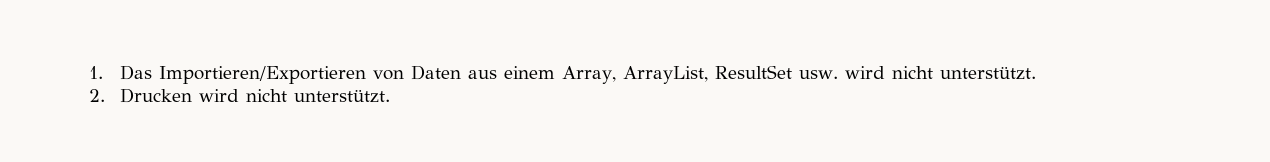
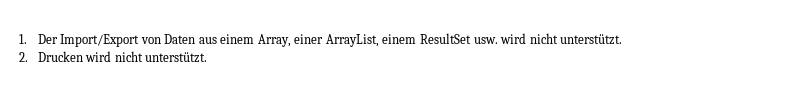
- 1. Das Importieren/Exportieren von Daten aus einem Array, ArrayList, ResultSet usw. wird nicht unterstützt.
+ 1. Der Import/Export von Daten aus einem Array, einer ArrayList, einem ResultSet usw. wird nicht unterstützt.

